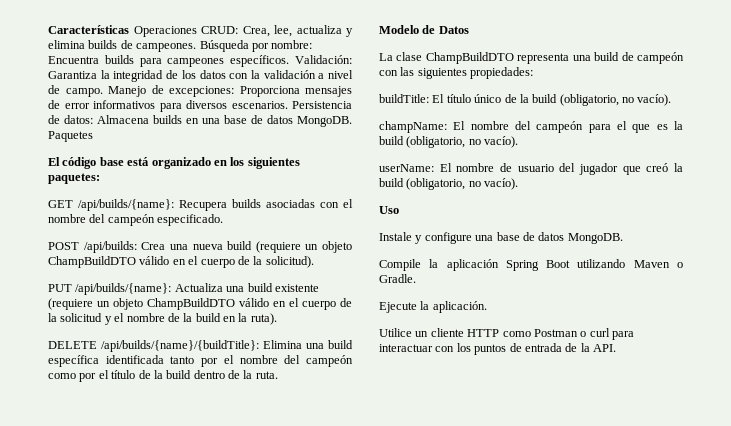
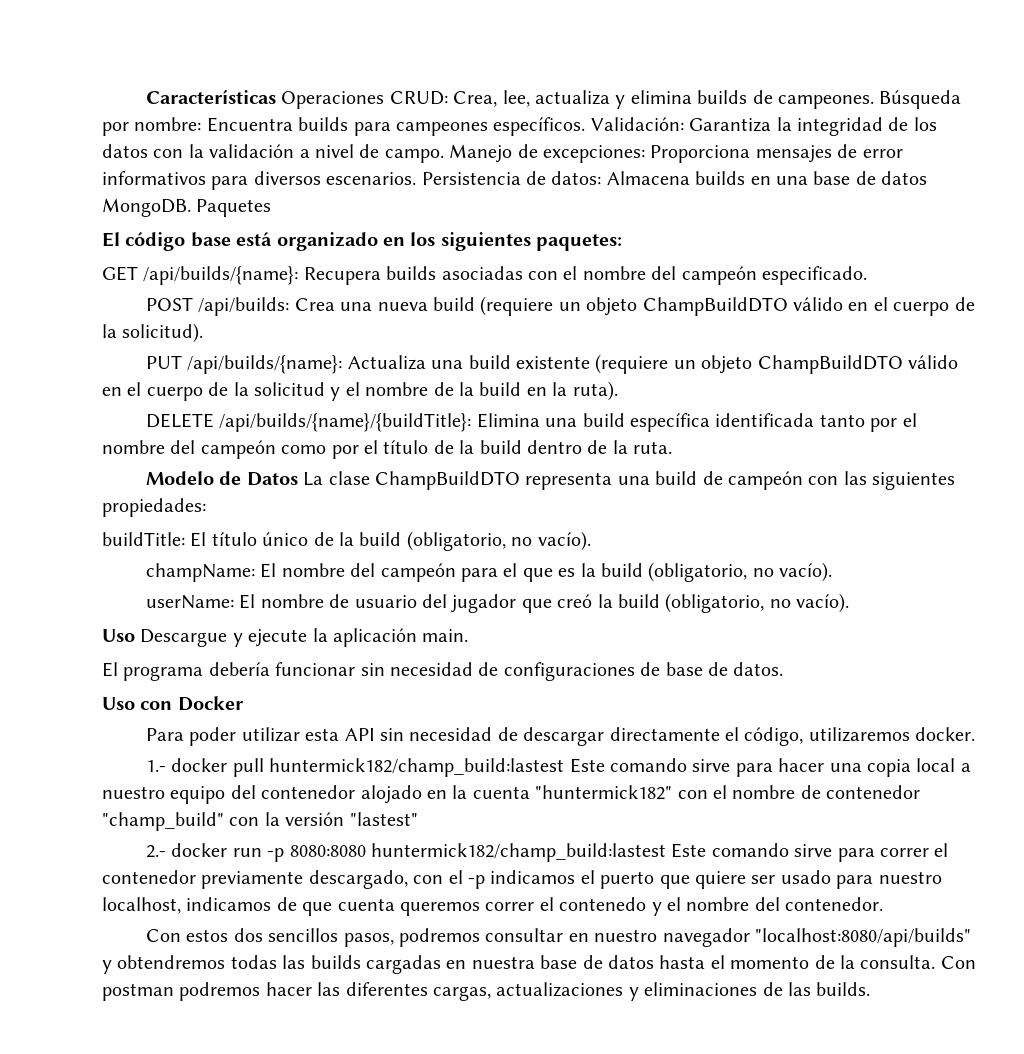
- Modelo de Datos
- La clase ChampBuildDTO representa una build de campeón con las siguientes propiedades:
+ Modelo de Datos La clase ChampBuildDTO representa una build de campeón con las siguientes propiedades:
- Uso
- Instale y configure una base de datos MongoDB.
- Compile la aplicación Spring Boot utilizando Maven o Gradle.
- Ejecute la aplicación.
- Utilice un cliente HTTP como Postman o curl para interactuar con los puntos de entrada de la API.
+ Uso Descargue y ejecute la aplicación main.
+ El programa debería funcionar sin necesidad de configuraciones de base de datos.
+ Uso con Docker
+ Para poder utilizar esta API sin necesidad de descargar directamente el código, utilizaremos docker.
+ 1.- docker pull huntermick182/champ_build:lastest Este comando sirve para hacer una copia local a nuestro equipo del contenedor alojado en la cuenta "huntermick182" con el nombre de contenedor "champ_build" con la versión "lastest"
+ 2.- docker run -p 8080:8080 huntermick182/champ_build:lastest Este comando sirve para correr el contenedor previamente descargado, con el -p indicamos el puerto que quiere ser usado para nuestro localhost, indicamos de que cuenta queremos correr el contenedo y el nombre del contenedor.
+ Con estos dos sencillos pasos, podremos consultar en nuestro navegador "localhost:8080/api/builds" y obtendremos todas las builds cargadas en nuestra base de datos hasta el momento de la consulta. Con postman podremos hacer las diferentes cargas, actualizaciones y eliminaciones de las builds.

